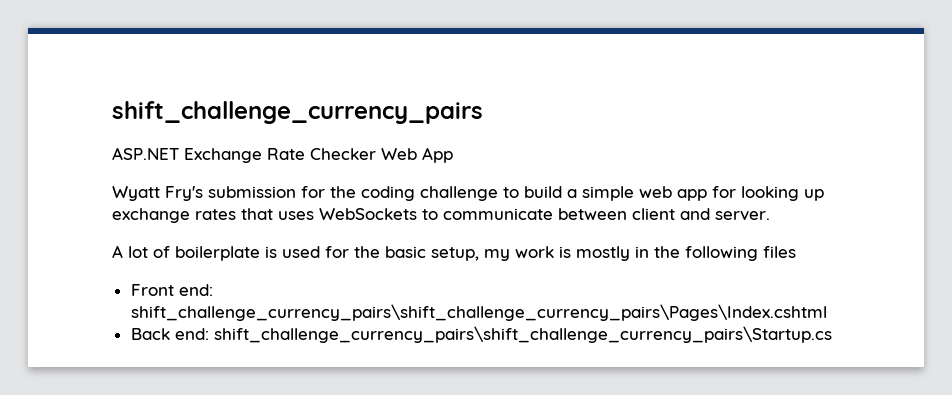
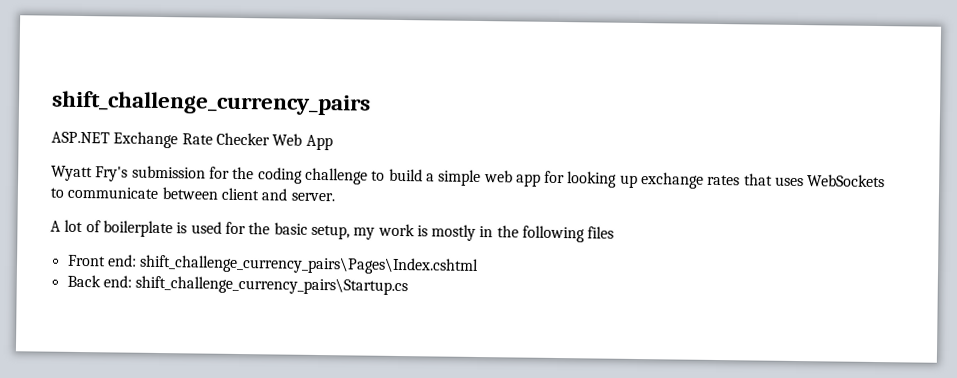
- Front end: shift_challenge_currency_pairs\shift_challenge_currency_pairs\Pages\Index.cshtml
+ Front end: shift_challenge_currency_pairs\Pages\Index.cshtml
- Back end: shift_challenge_currency_pairs\shift_challenge_currency_pairs\Startup.cs
+ Back end: shift_challenge_currency_pairs\Startup.cs

